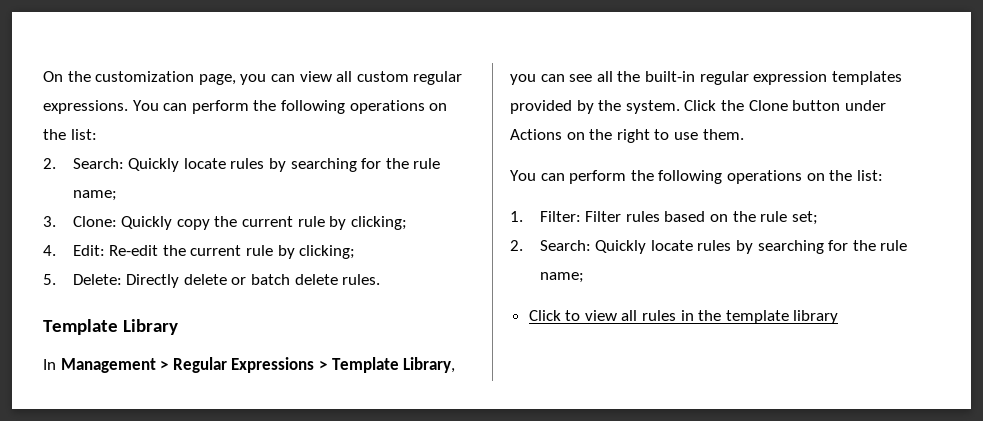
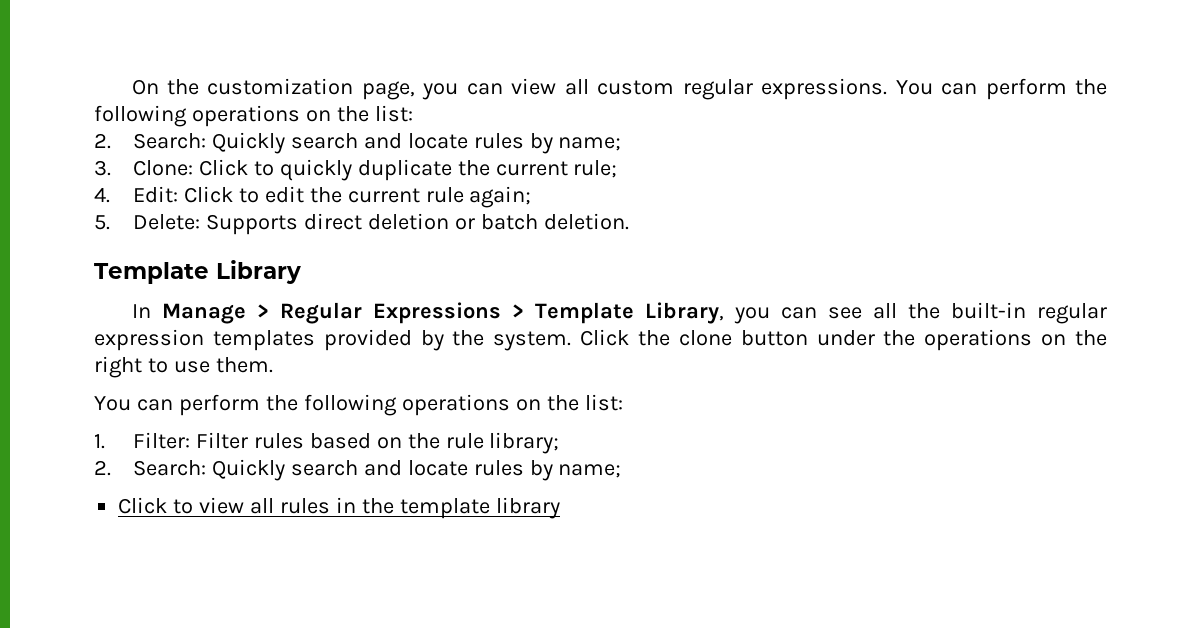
  On the customization page, you can view all custom regular expressions. You can perform the following operations on the list:
- 2. Search: Quickly locate rules by searching for the rule name;
+ 2. Search: Quickly search and locate rules by name;
- 3. Clone: Quickly copy the current rule by clicking;
- 4. Edit: Re-edit the current rule by clicking;
- 5. Delete: Directly delete or batch delete rules.
+ 3. Clone: Click to quickly duplicate the current rule;
+ 4. Edit: Click to edit the current rule again;
+ 5. Delete: Supports direct deletion or batch deletion.
- In Management > Regular Expressions > Template Library, you can see all the built-in regular expression templates provided by the system.
+ In Manage > Regular Expressions > Template Library, you can see all the built-in regular expression templates provided by the system.
- Click the Clone button under Actions on the right to use them.
+ Click the clone button under the operations on the right to use them.
- 1. Filter: Filter rules based on the rule set;
- 2. Search: Quickly locate rules by searching for the rule name;
+ 1. Filter: Filter rules based on the rule library;
+ 2. Search: Quickly search and locate rules by name;

